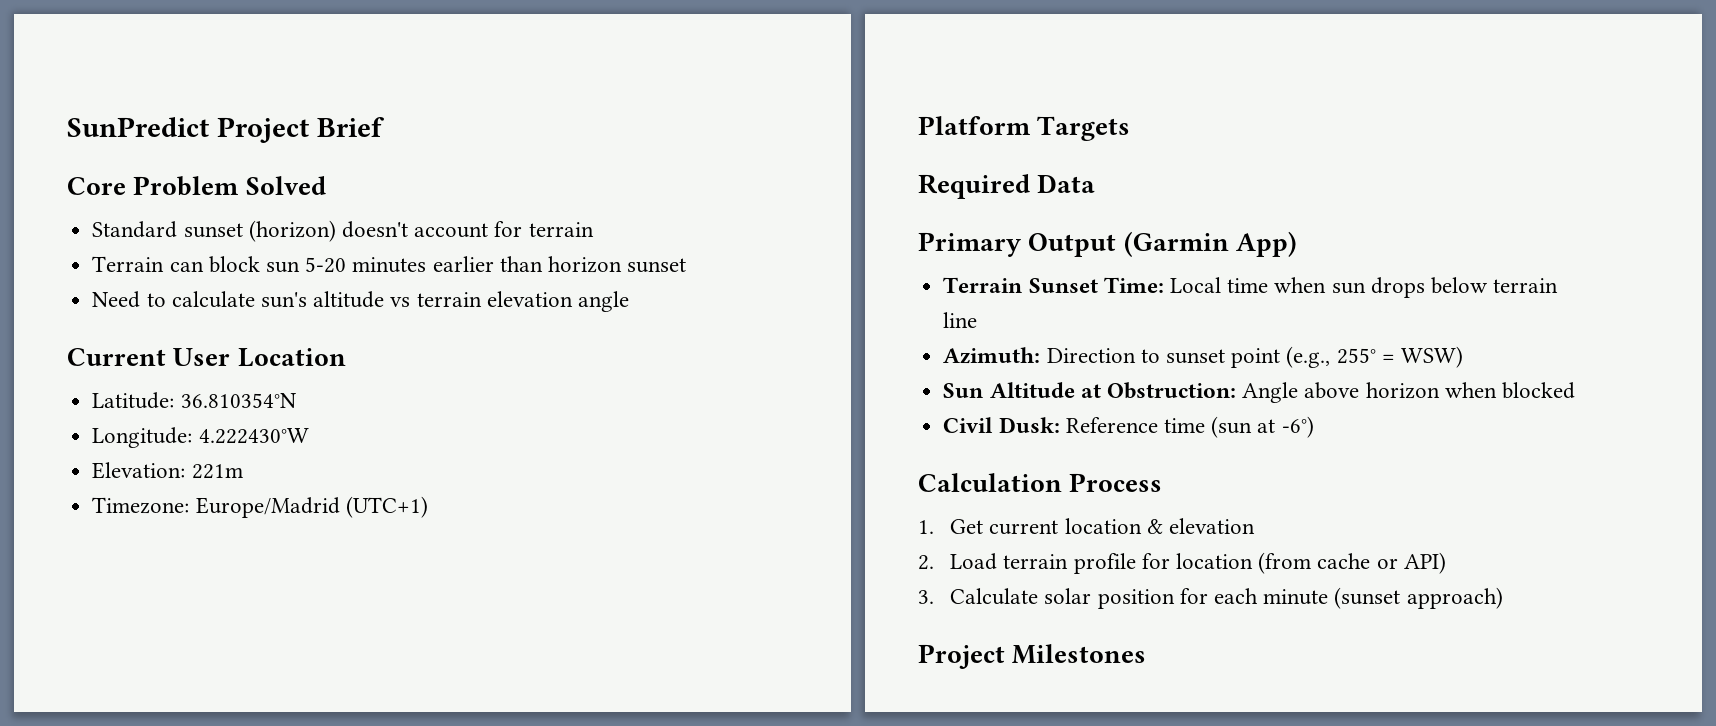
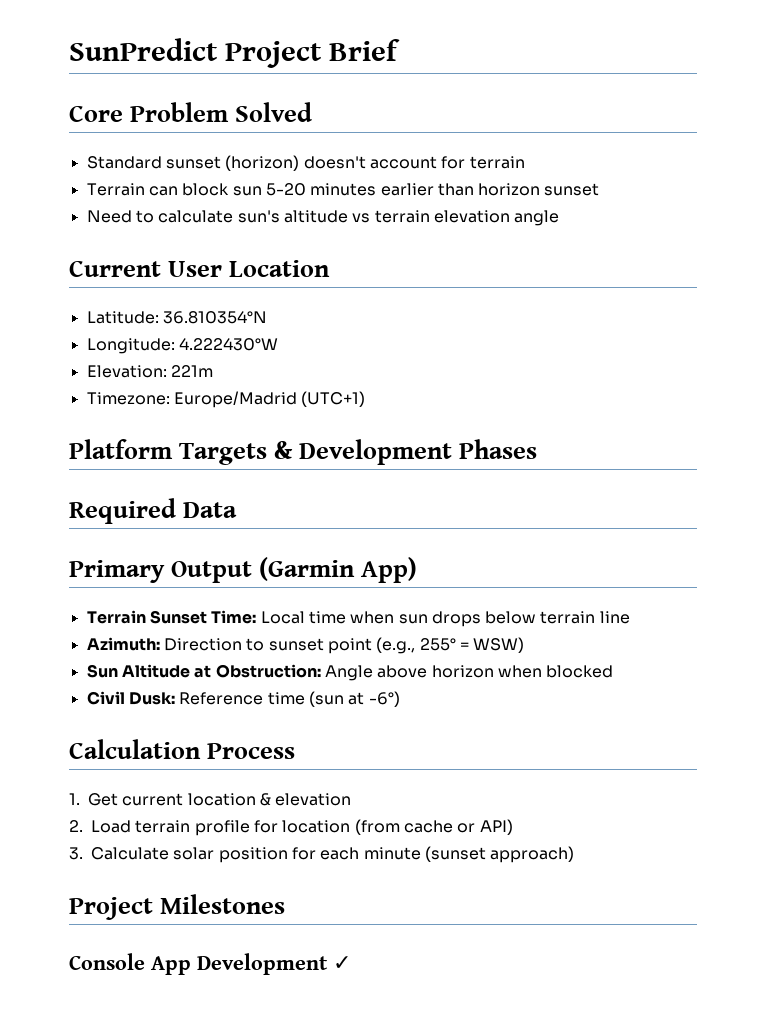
- Platform Targets
+ Platform Targets & Development Phases
+ Console App Development ✓

